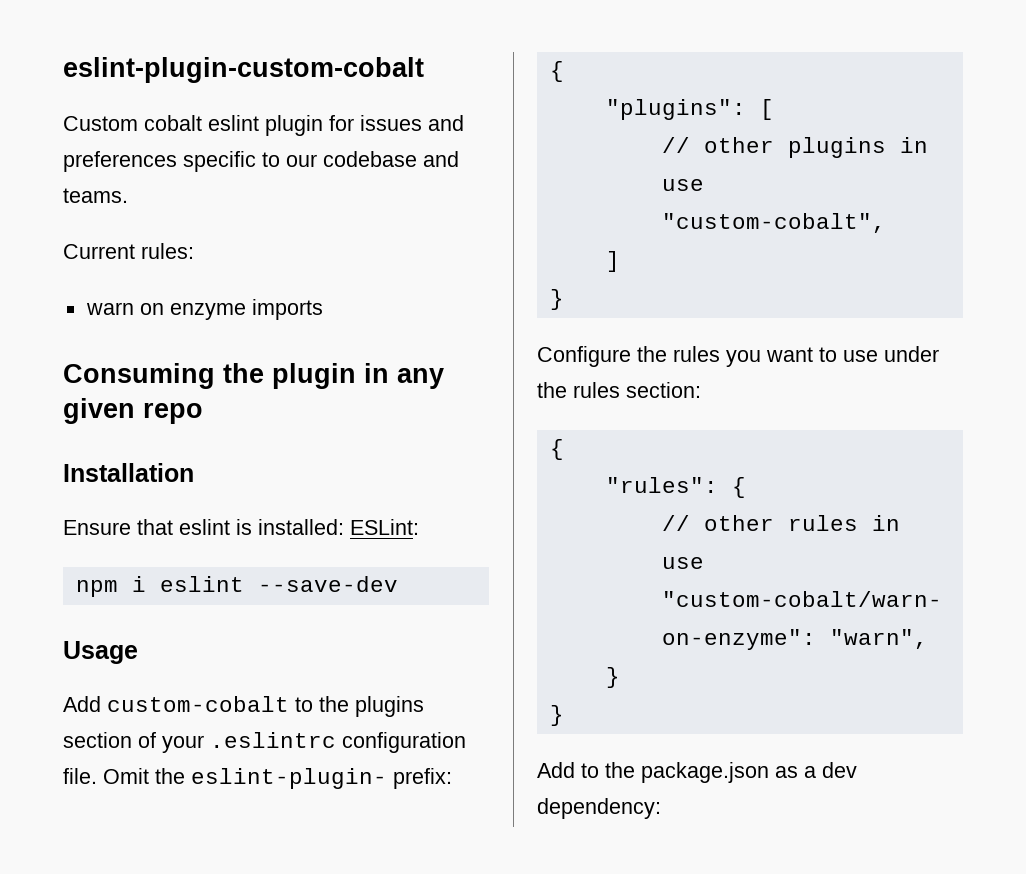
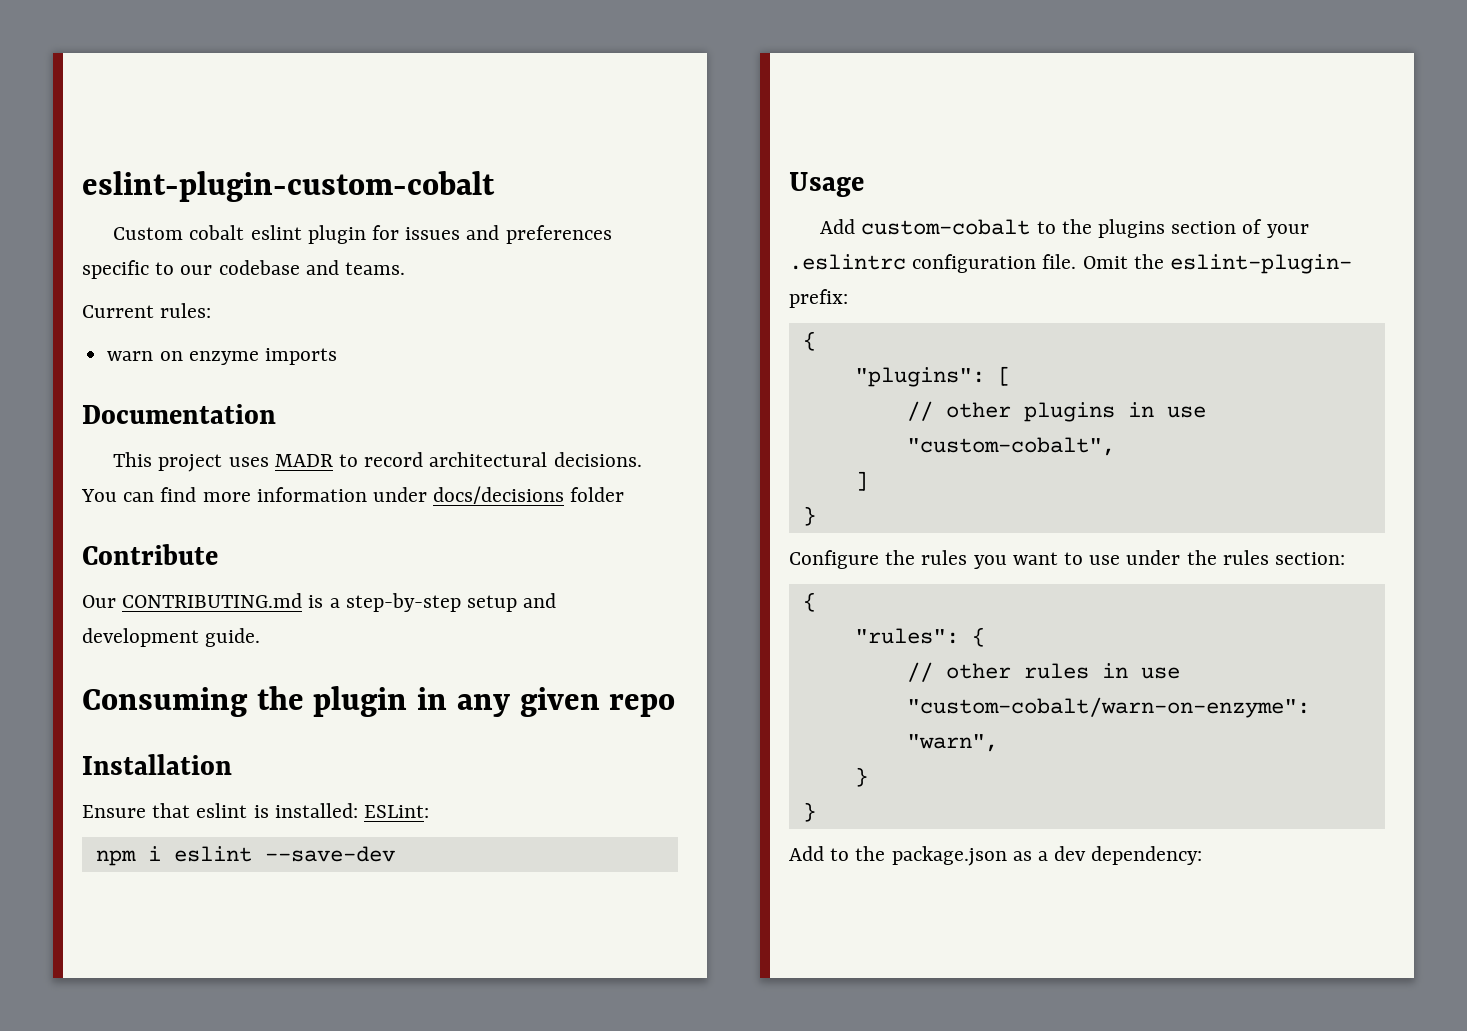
+ Documentation
+ This project uses MADR to record architectural decisions. You can find more information under docs/decisions folder
+ Contribute
+ Our CONTRIBUTING.md is a step-by-step setup and development guide.

